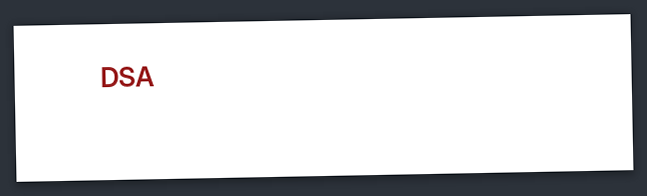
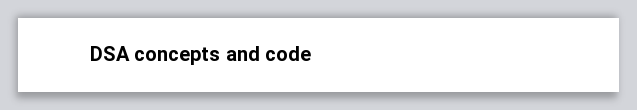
- DSA
+ DSA concepts and code

